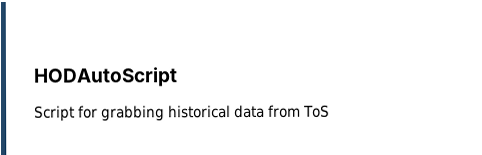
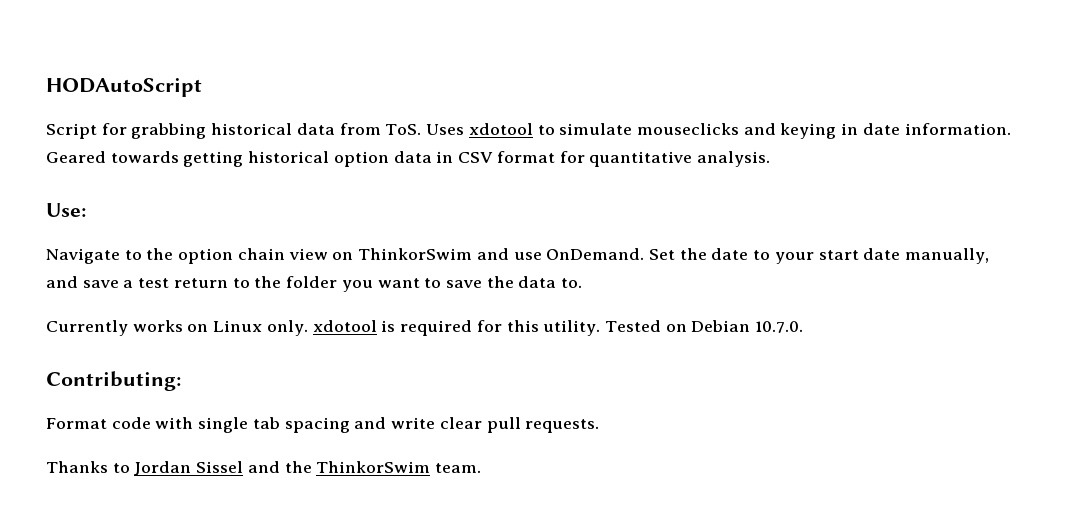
- Script for grabbing historical data from ToS
+ Script for grabbing historical data from ToS. Uses xdotool to simulate mouseclicks and keying in date information. Geared towards getting historical option data in CSV format for quantitative analysis.
+ Use:
+ Navigate to the option chain view on ThinkorSwim and use OnDemand. Set the date to your start date manually, and save a test return to the folder you want to save the data to.
+ Currently works on Linux only. xdotool is required for this utility. Tested on Debian 10.7.0.
+ Contributing:
+ Format code with single tab spacing and write clear pull requests.
+ Thanks to Jordan Sissel and the ThinkorSwim team.

